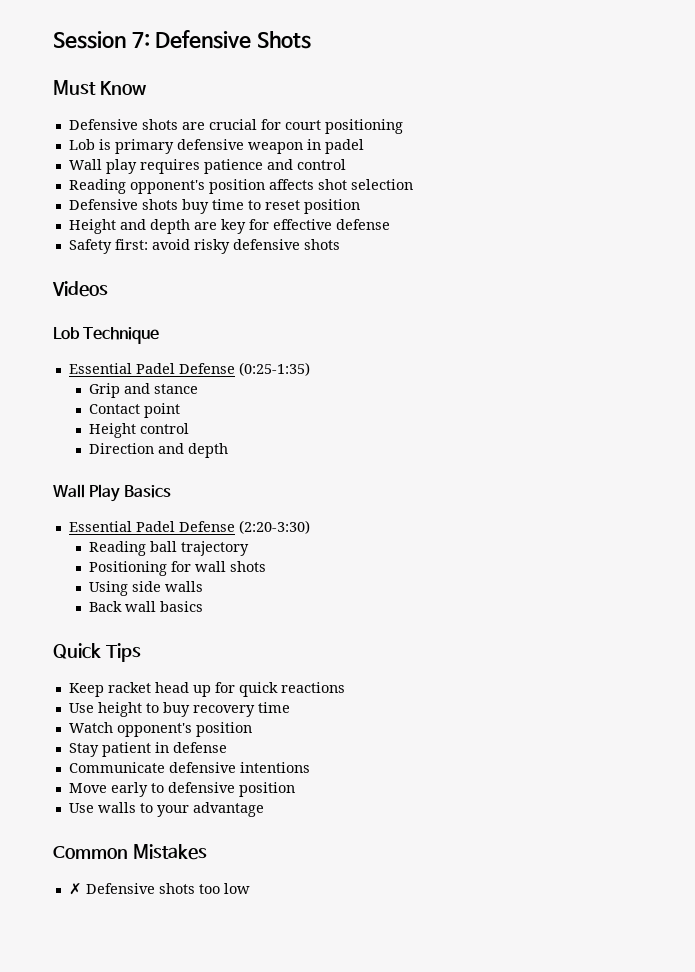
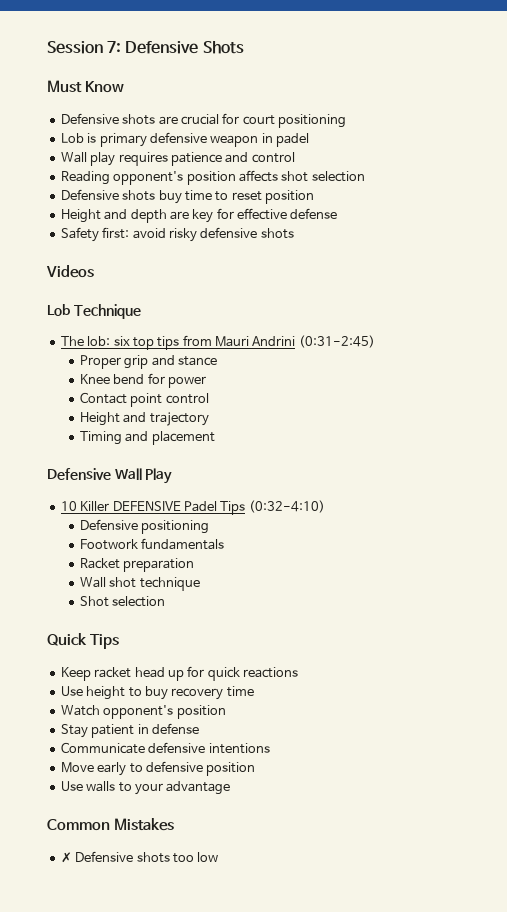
- Essential Padel Defense (0:25-1:35)
- Grip and stance
+ The lob: six top tips from Mauri Andrini (0:31-2:45)
+ Proper grip and stance
+ Knee bend for power
- Contact point
- Height control
- Direction and depth
- Wall Play Basics
- Essential Padel Defense (2:20-3:30)
- Reading ball trajectory
- Positioning for wall shots
- Using side walls
- Back wall basics
+ Contact point control
+ Height and trajectory
+ Timing and placement
+ Defensive Wall Play
+ 10 Killer DEFENSIVE Padel Tips (0:32-4:10)
+ Defensive positioning
+ Footwork fundamentals
+ Racket preparation
+ Wall shot technique
+ Shot selection

